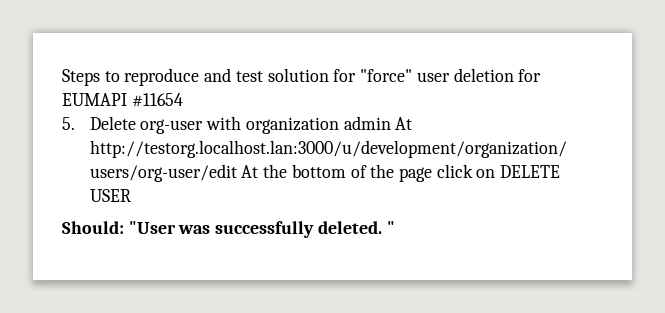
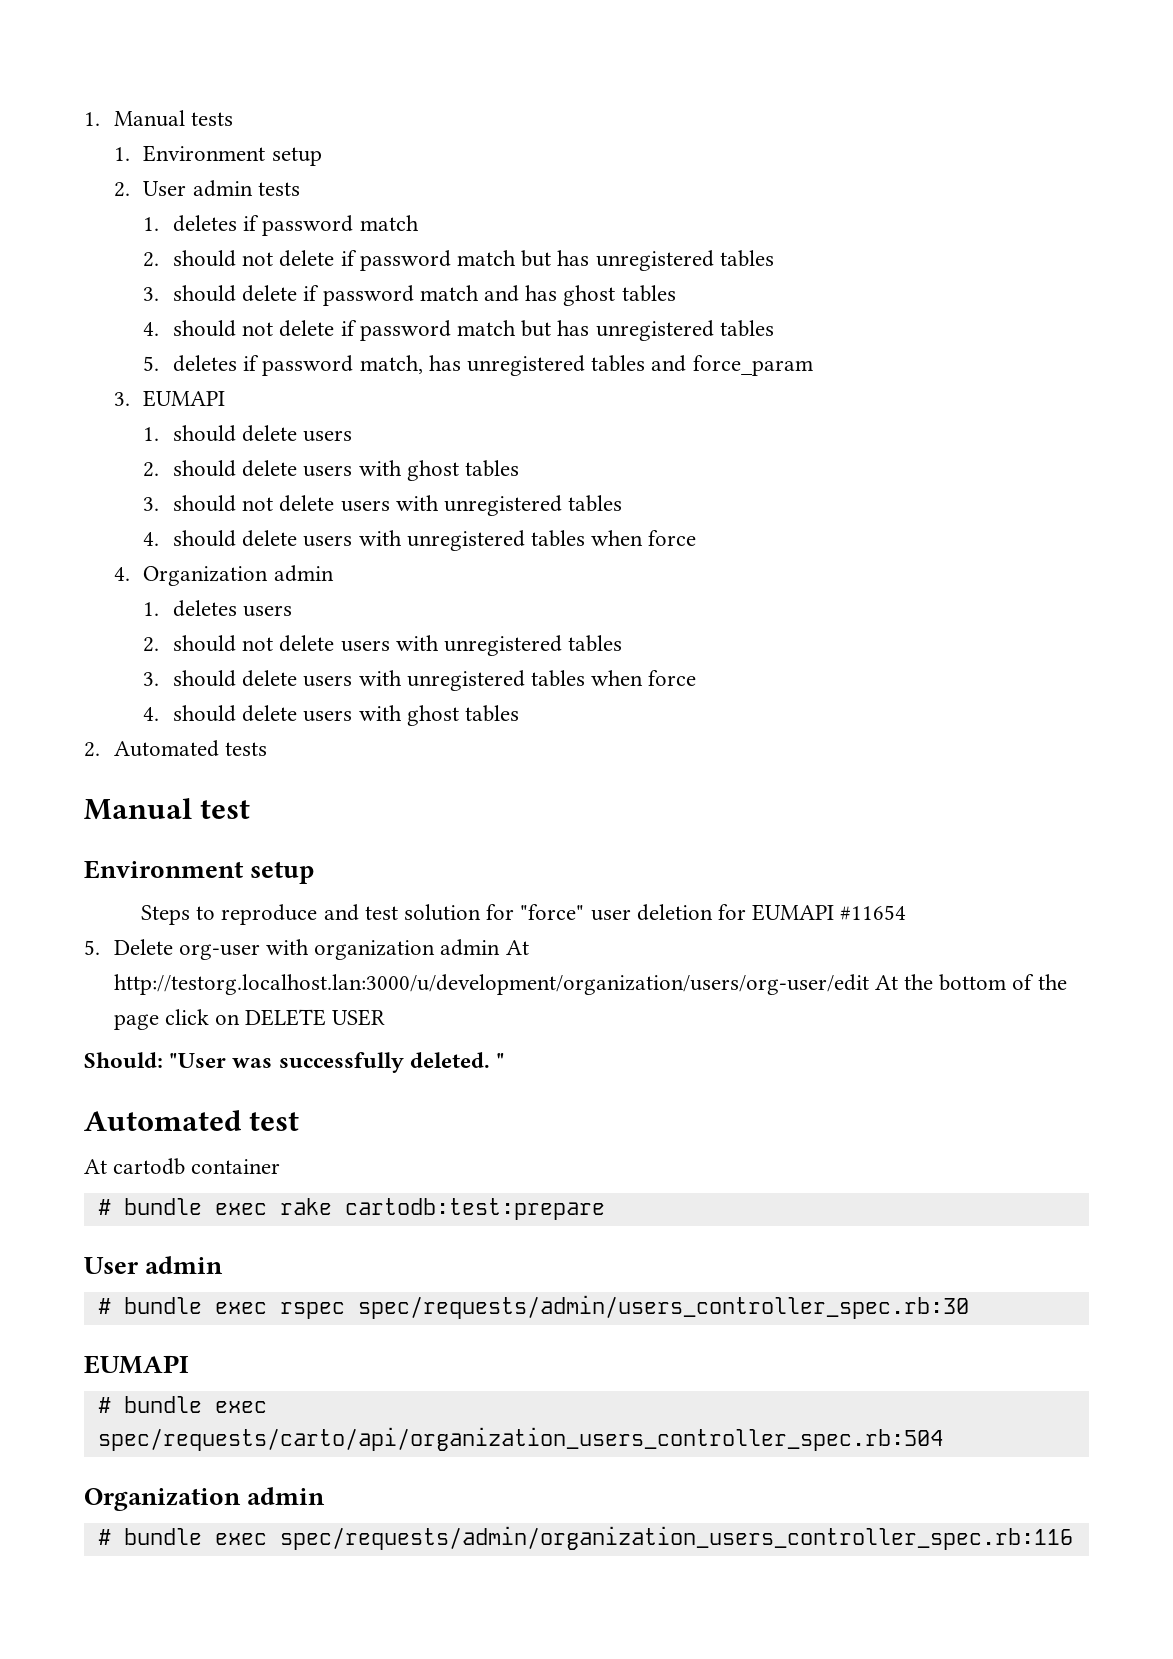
+ 1. Manual tests
+ 1. Environment setup
+ 2. User admin tests
+ 1. deletes if password match
+ 2. should not delete if password match but has unregistered tables
+ 3. should delete if password match and has ghost tables
+ 4. should not delete if password match but has unregistered tables
+ 5. deletes if password match, has unregistered tables and force_param
+ 3. EUMAPI
+ 1. should delete users
+ 2. should delete users with ghost tables
+ 3. should not delete users with unregistered tables
+ 4. should delete users with unregistered tables when force
+ 4. Organization admin
+ 1. deletes users
+ 2. should not delete users with unregistered tables
+ 3. should delete users with unregistered tables when force
+ 4. should delete users with ghost tables
+ 2. Automated tests
+ Manual test
+ Environment setup
+ Automated test
+ At cartodb container
+ # bundle exec rake cartodb:test:prepare
+ User admin
+ # bundle exec rspec spec/requests/admin/users_controller_spec.rb:30
+ EUMAPI
+ # bundle exec spec/requests/carto/api/organization_users_controller_spec.rb:504
+ Organization admin
+ # bundle exec spec/requests/admin/organization_users_controller_spec.rb:116

